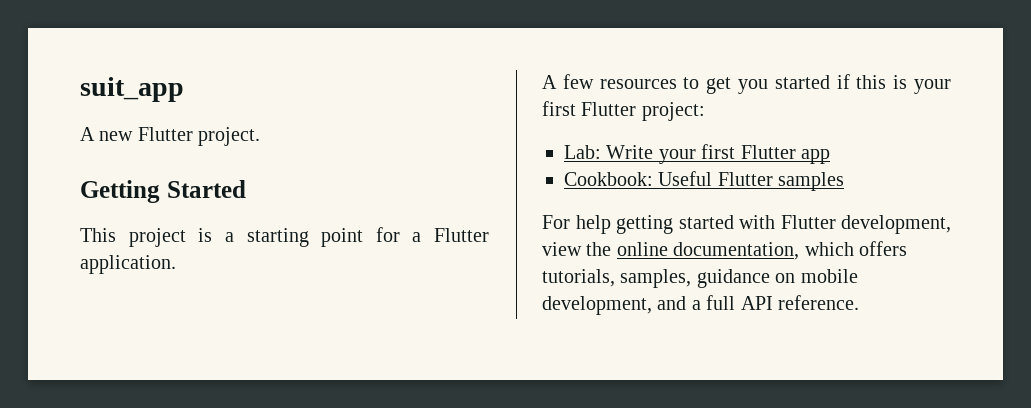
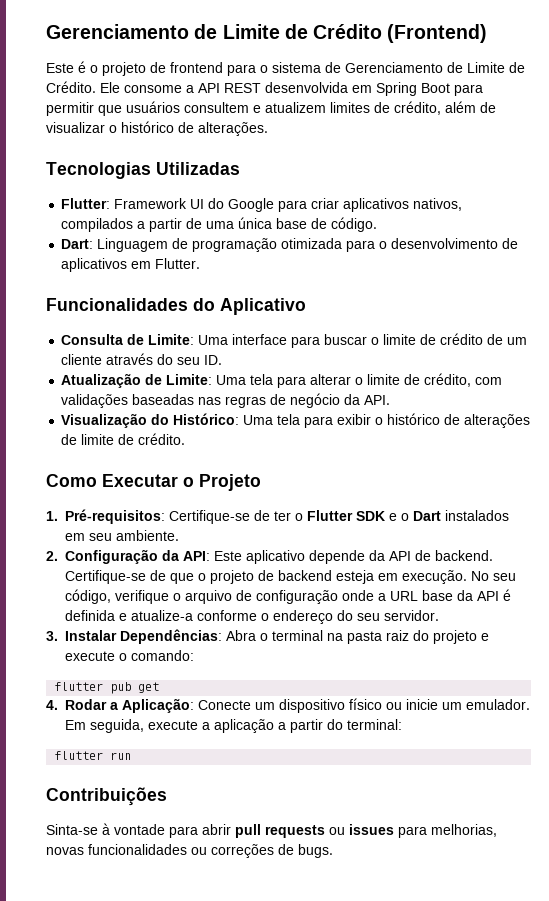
- suit_app
- A new Flutter project.
- Getting Started
- This project is a starting point for a Flutter application.
- A few resources to get you started if this is your first Flutter project:
- Lab: Write your first Flutter app
- Cookbook: Useful Flutter samples
- For help getting started with Flutter development, view the online documentation, which offers tutorials, samples, guidance on mobile development, and a full API reference.
+ Gerenciamento de Limite de Crédito (Frontend)
+ Este é o projeto de frontend para o sistema de Gerenciamento de Limite de Crédito. Ele consome a API REST desenvolvida em Spring Boot para permitir que usuários consultem e atualizem limites de crédito, além de visualizar o histórico de alterações.
+ Tecnologias Utilizadas
+ Flutter: Framework UI do Google para criar aplicativos nativos, compilados a partir de uma única base de código.
+ Dart: Linguagem de programação otimizada para o desenvolvimento de aplicativos em Flutter.
+ Funcionalidades do Aplicativo
+ Consulta de Limite: Uma interface para buscar o limite de crédito de um cliente através do seu ID.
+ Atualização de Limite: Uma tela para alterar o limite de crédito, com validações baseadas nas regras de negócio da API.
+ Visualização do Histórico: Uma tela para exibir o histórico de alterações de limite de crédito.
+ Como Executar o Projeto
+ 1. Pré-requisitos: Certifique-se de ter o Flutter SDK e o Dart instalados em seu ambiente.
+ 2. Configuração da API: Este aplicativo depende da API de backend. Certifique-se de que o projeto de backend esteja em execução. No seu código, verifique o arquivo de configuração onde a URL base da API é definida e atualize-a conforme o endereço do seu servidor.
+ 3. Instalar Dependências: Abra o terminal na pasta raiz do projeto e execute o comando:
+ flutter pub get
+ 4. Rodar a Aplicação: Conecte um dispositivo físico ou inicie um emulador. Em seguida, execute a aplicação a partir do terminal:
+ flutter run
+ Contribuições
+ Sinta-se à vontade para abrir pull requests ou issues para melhorias, novas funcionalidades ou correções de bugs.

